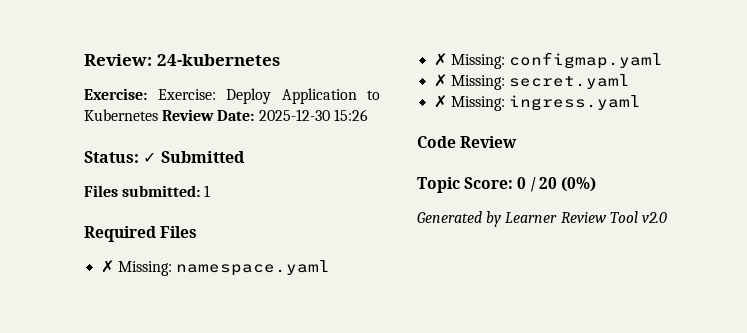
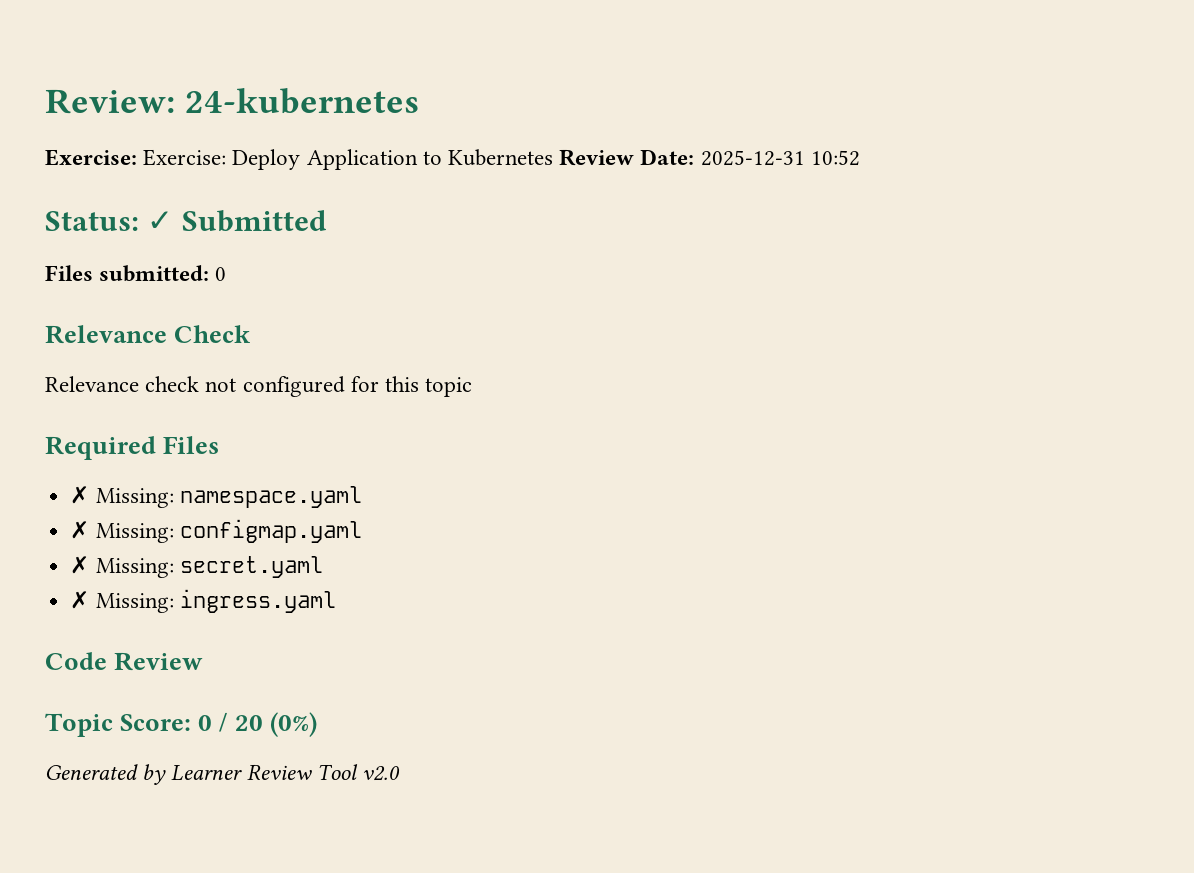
- Exercise: Exercise: Deploy Application to Kubernetes Review Date: 2025-12-30 15:26
+ Exercise: Exercise: Deploy Application to Kubernetes Review Date: 2025-12-31 10:52
- Files submitted: 1
+ Files submitted: 0
+ Relevance Check
+ Relevance check not configured for this topic

